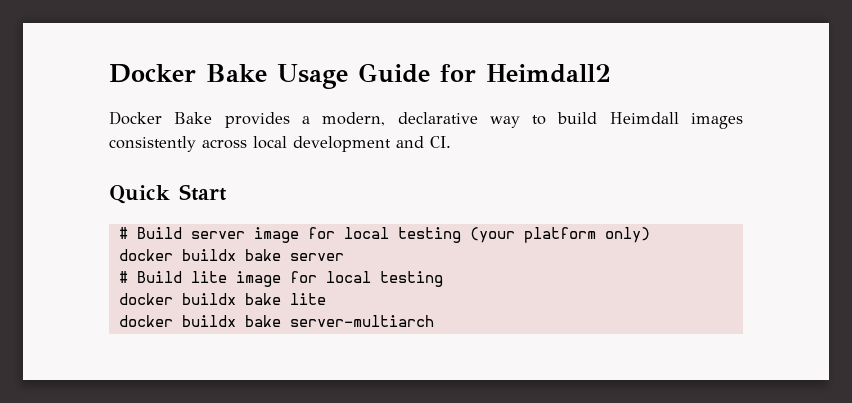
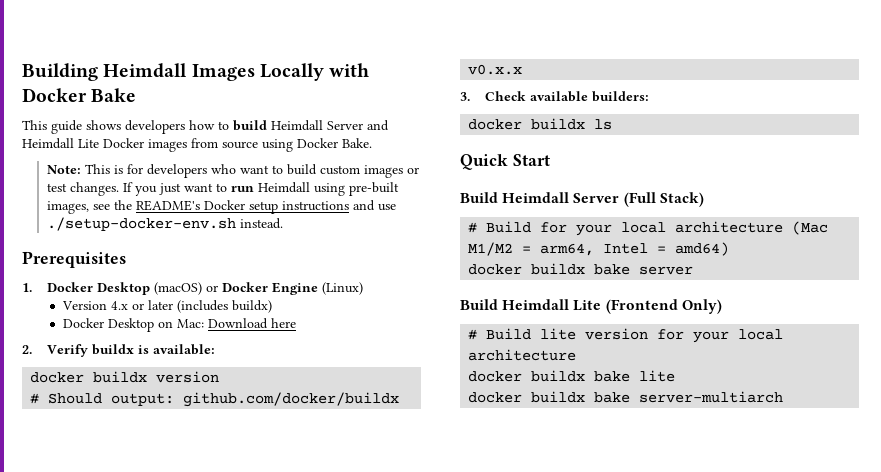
- Docker Bake Usage Guide for Heimdall2
- Docker Bake provides a modern, declarative way to build Heimdall images consistently across local development and CI.
+ Building Heimdall Images Locally with Docker Bake
+ This guide shows developers how to build Heimdall Server and Heimdall Lite Docker images from source using Docker Bake.
+ Note: This is for developers who want to build custom images or test changes. If you just want to run Heimdall using pre-built images, see the README's Docker setup instructions and use ./setup-docker-env.sh instead.
+ Prerequisites
+ 1. Docker Desktop (macOS) or Docker Engine (Linux)
+ Version 4.x or later (includes buildx)
+ Docker Desktop on Mac: Download here
+ 2. Verify buildx is available:
+ docker buildx version
+ # Should output: github.com/docker/buildx v0.x.x
+ 3. Check available builders:
+ docker buildx ls
  Quick Start
- # Build server image for local testing (your platform only)
+ Build Heimdall Server (Full Stack)
+ # Build for your local architecture (Mac M1/M2 = arm64, Intel = amd64)
  docker buildx bake server
- # Build lite image for local testing
+ Build Heimdall Lite (Frontend Only)
+ # Build lite version for your local architecture

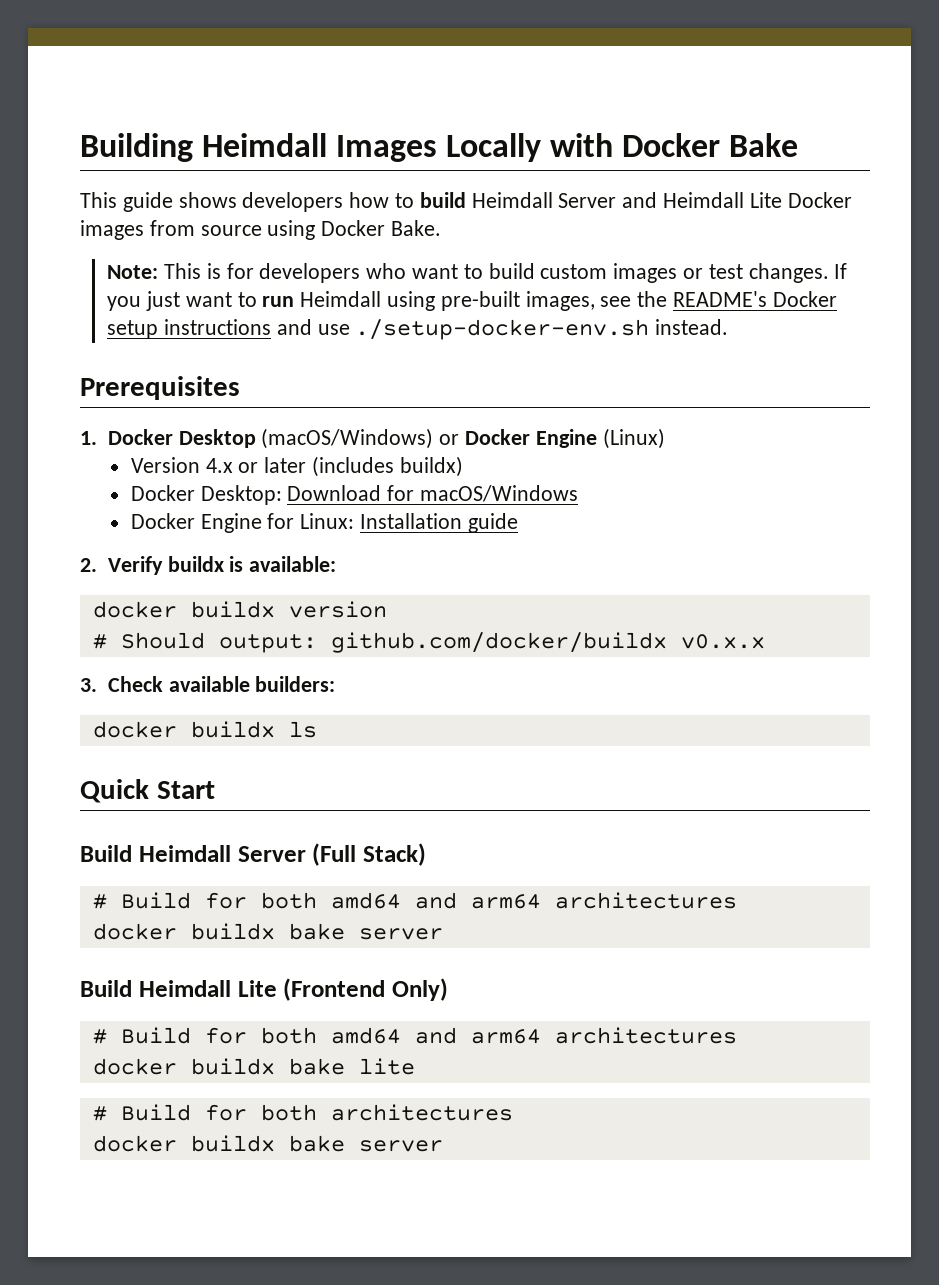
- 1. Docker Desktop (macOS) or Docker Engine (Linux)
+ 1. Docker Desktop (macOS/Windows) or Docker Engine (Linux)
- Docker Desktop on Mac: Download here
+ Docker Desktop: Download for macOS/Windows
+ Docker Engine for Linux: Installation guide
  Build Heimdall Server (Full Stack)
- # Build for your local architecture (Mac M1/M2 = arm64, Intel = amd64)
+ # Build for both amd64 and arm64 architectures
  Build Heimdall Lite (Frontend Only)
- # Build lite version for your local architecture
+ # Build for both amd64 and arm64 architectures
- docker buildx bake server-multiarch
+ # Build for both architectures
+ docker buildx bake server

